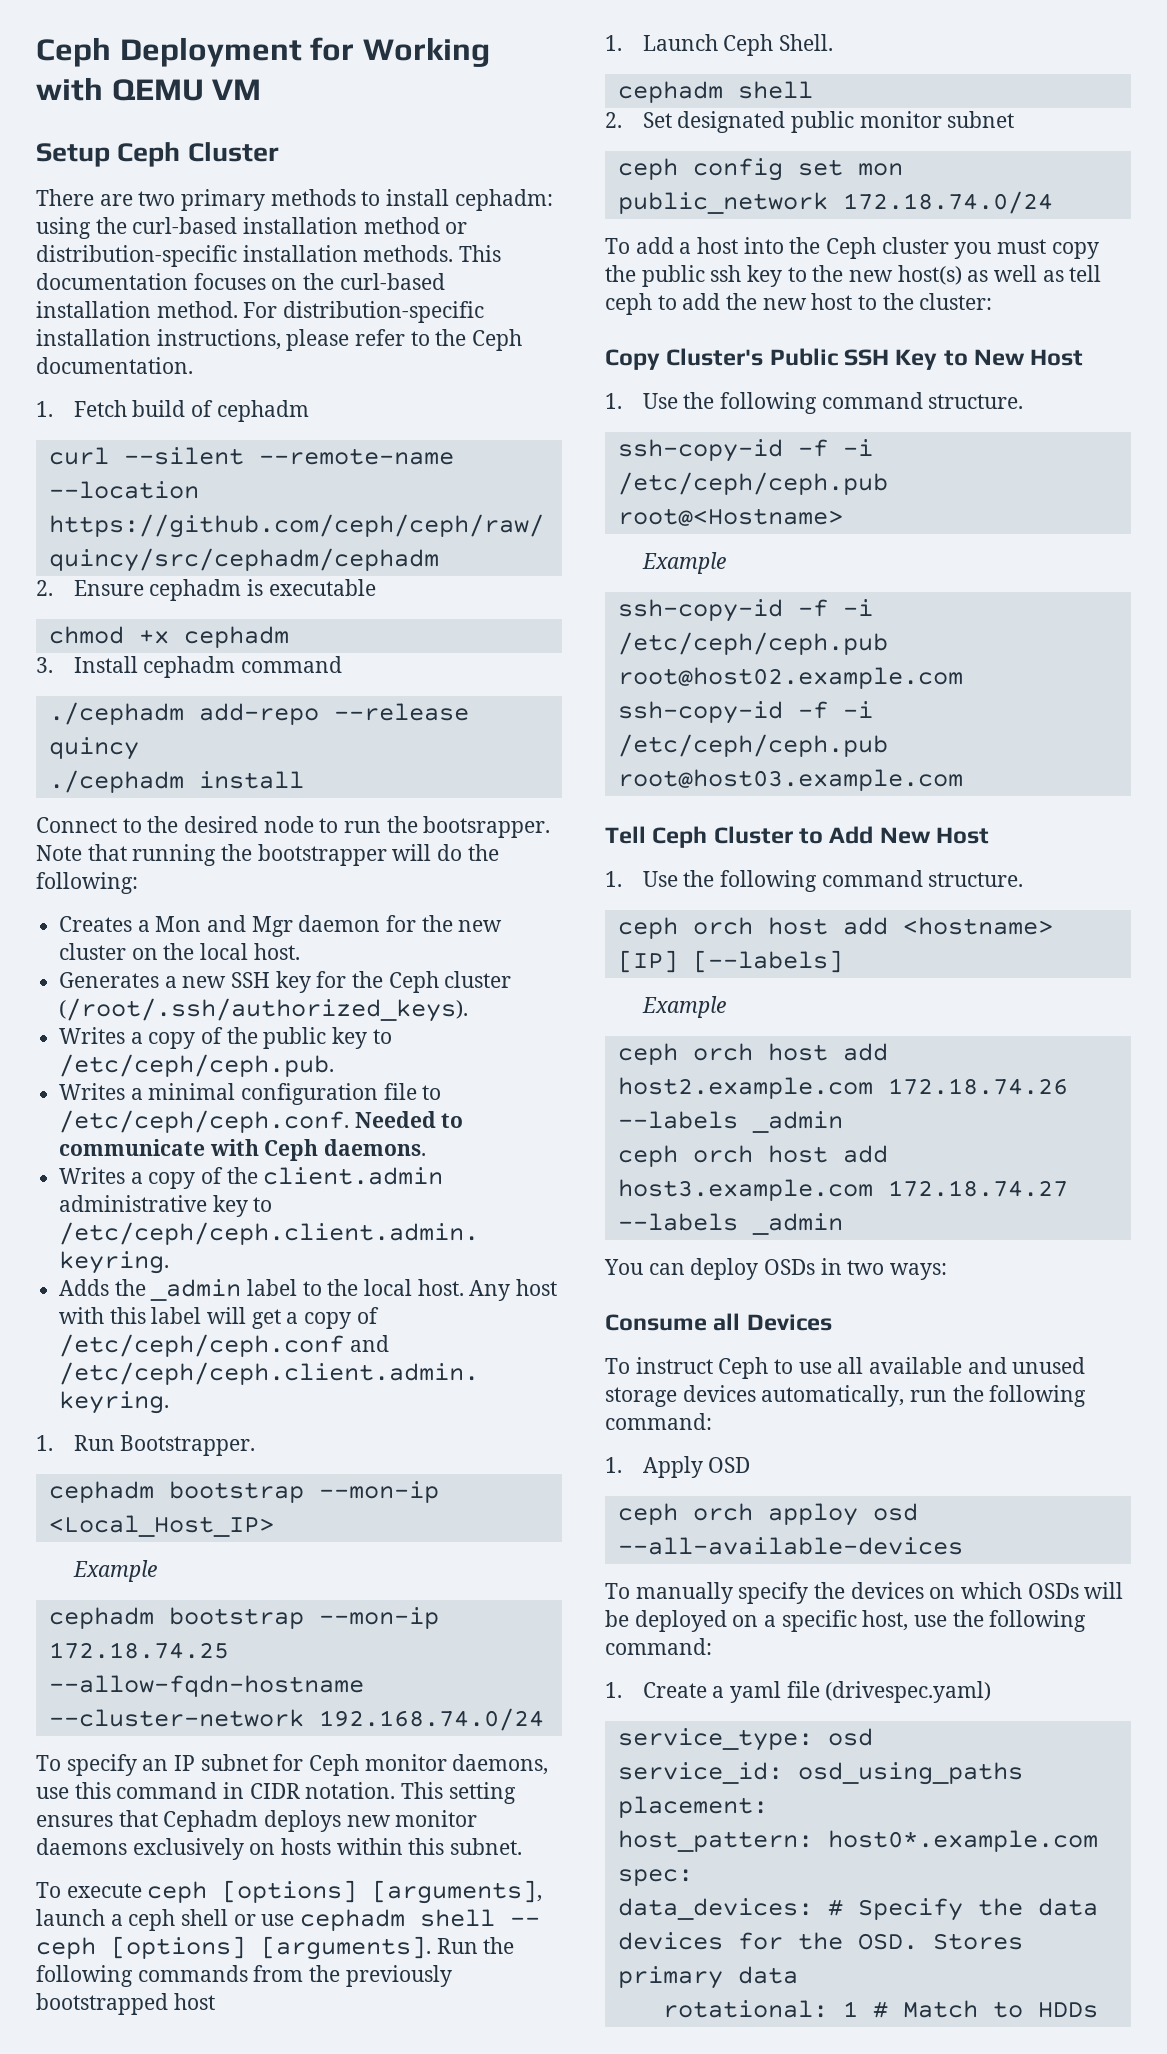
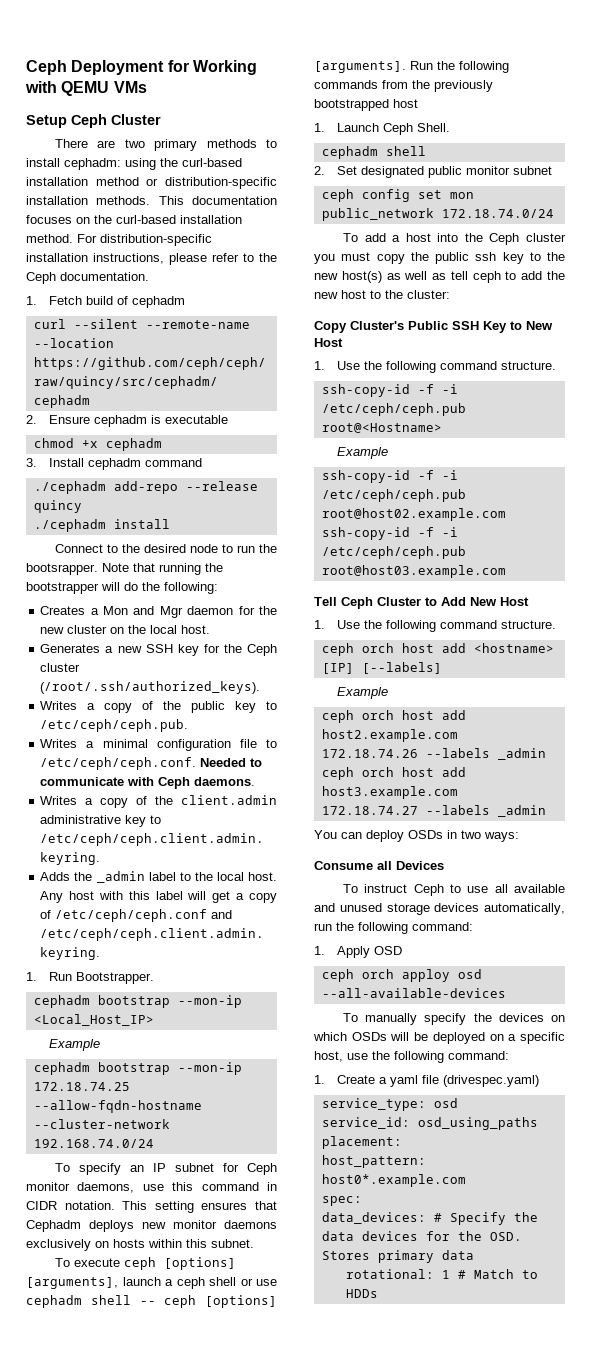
- Ceph Deployment for Working with QEMU VM
+ Ceph Deployment for Working with QEMU VMs

